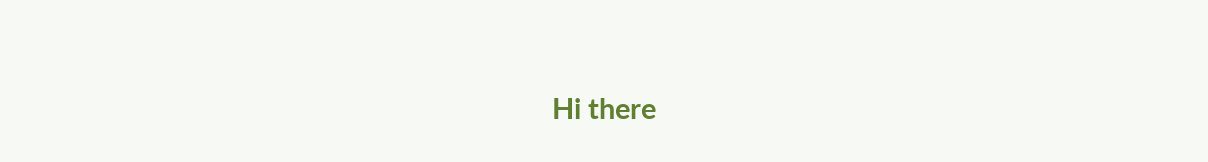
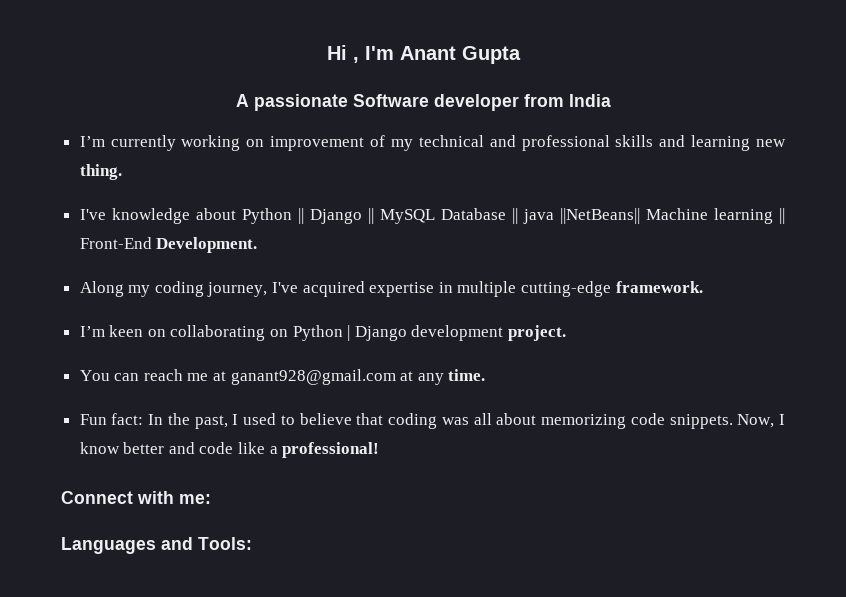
- Hi there
+ Hi , I'm Anant Gupta
+ A passionate Software developer from India
+ I’m currently working on improvement of my technical and professional skills and learning new thing.
+ I've knowledge about Python || Django || MySQL Database || java ||NetBeans|| Machine learning || Front-End Development.
+ Along my coding journey, I've acquired expertise in multiple cutting-edge framework.
+ I’m keen on collaborating on Python | Django development project.
+ You can reach me at ganant928@gmail.com at any time.
+ Fun fact: In the past, I used to believe that coding was all about memorizing code snippets. Now, I know better and code like a professional!
+ Connect with me:
+ Languages and Tools:

